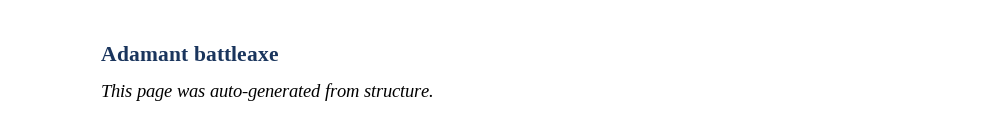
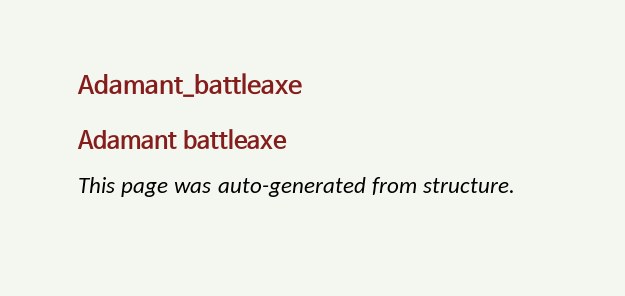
+ Adamant_battleaxe

